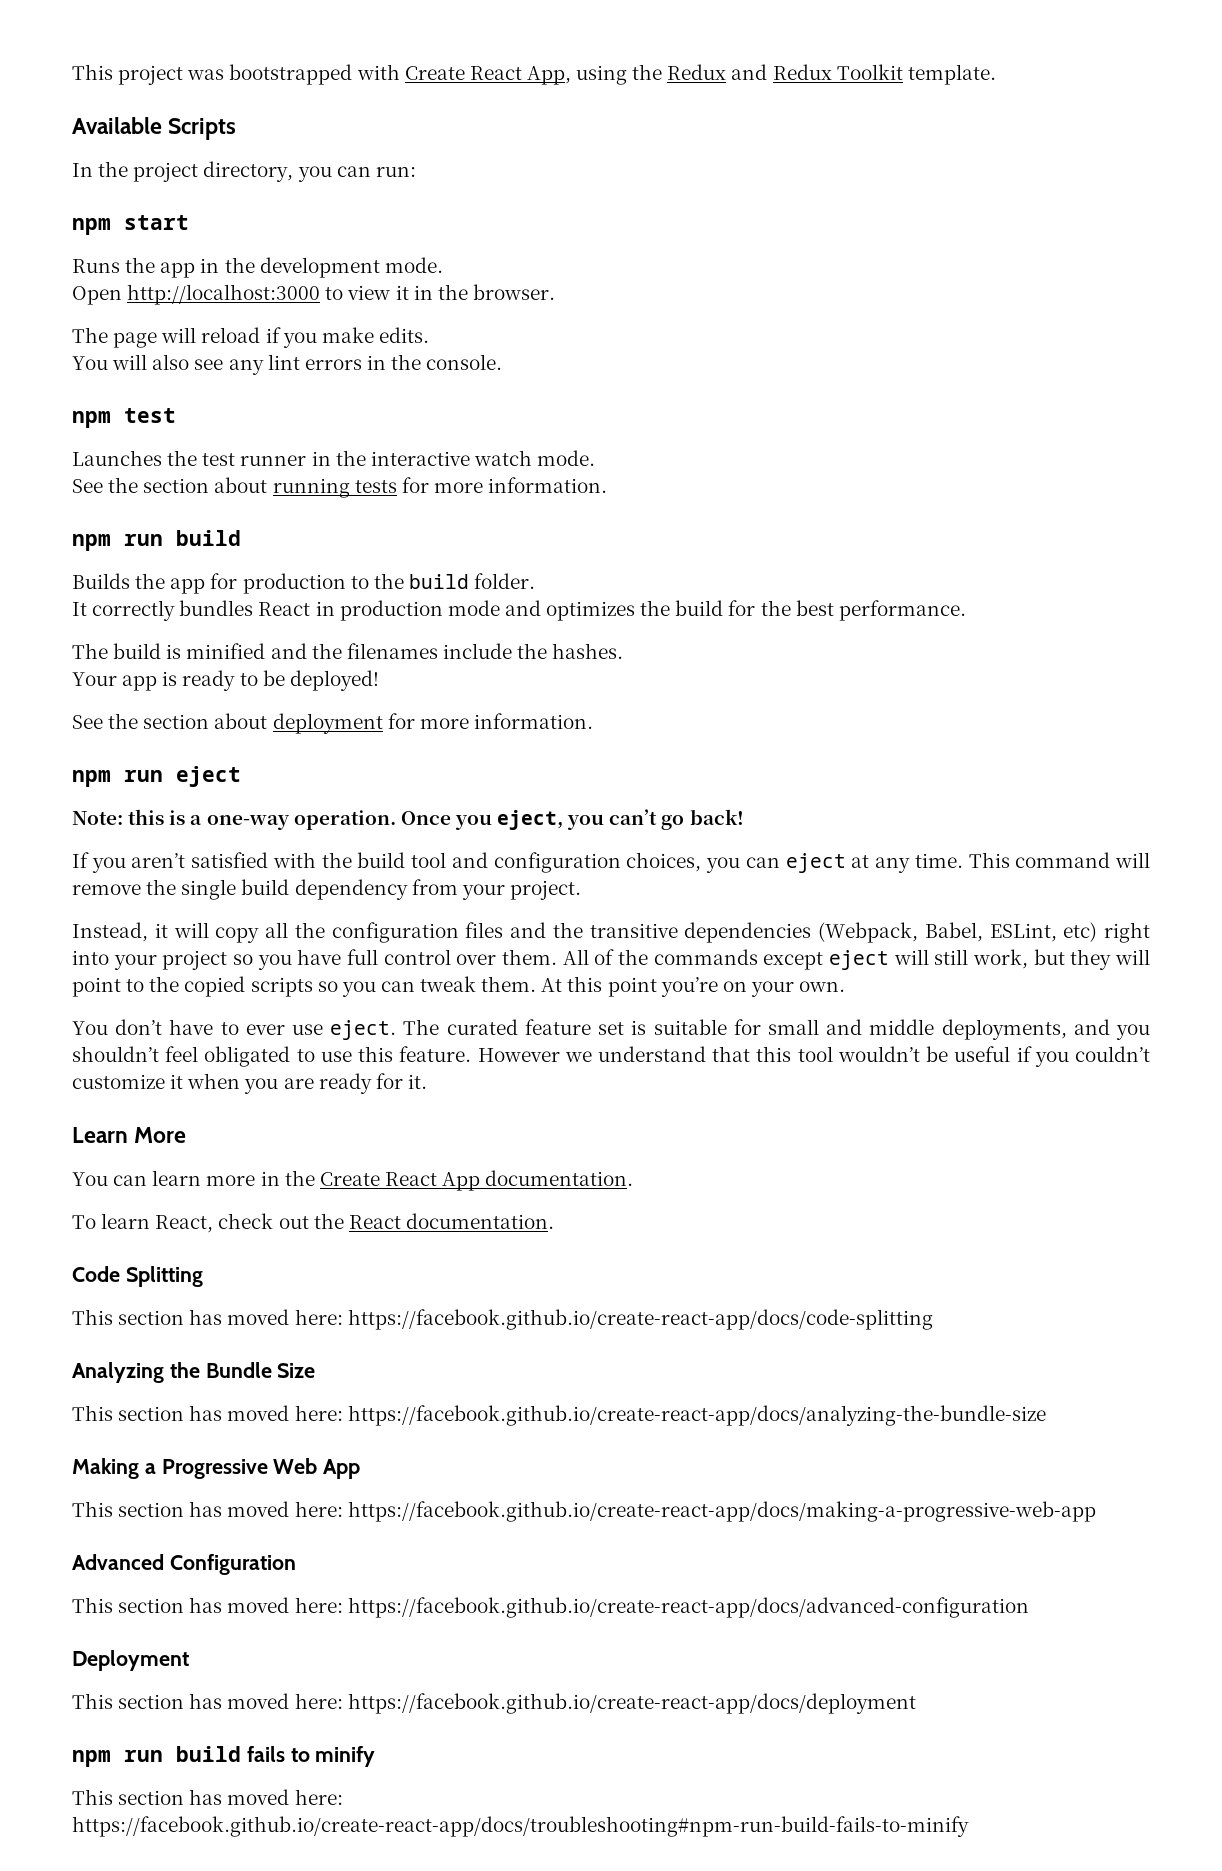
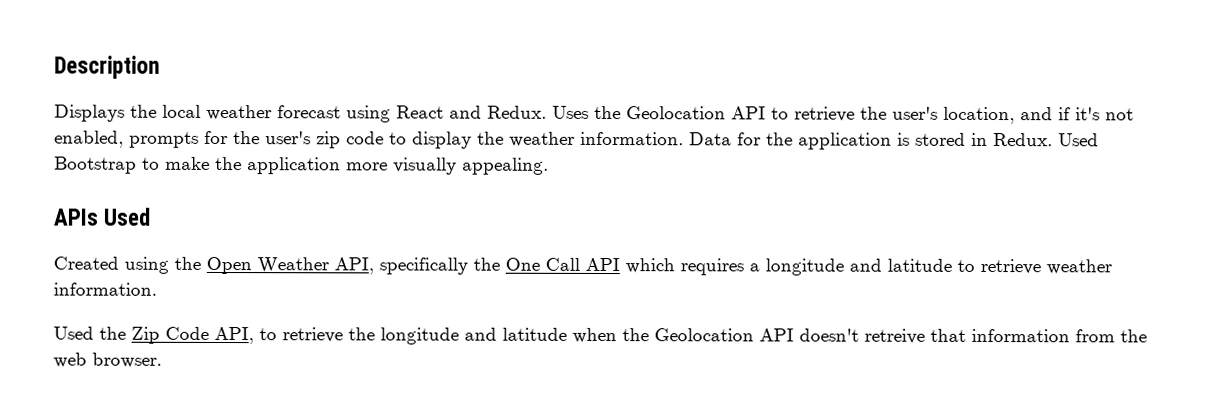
- This project was bootstrapped with Create React App, using the Redux and Redux Toolkit template.
- Available Scripts
- In the project directory, you can run:
- npm start
- Runs the app in the development mode.
- Open http://localhost:3000 to view it in the browser.
- The page will reload if you make edits.
- You will also see any lint errors in the console.
- npm test
- Launches the test runner in the interactive watch mode.
- See the section about running tests for more information.
- npm run build
- Builds the app for production to the build folder.
- It correctly bundles React in production mode and optimizes the build for the best performance.
- The build is minified and the filenames include the hashes.
- Your app is ready to be deployed!
- See the section about deployment for more information.
- npm run eject
- Note: this is a one-way operation. Once you eject, you can’t go back!
- If you aren’t satisfied with the build tool and configuration choices, you can eject at any time. This command will remove the single build dependency from your project.
- Instead, it will copy all the configuration files and the transitive dependencies (Webpack, Babel, ESLint, etc) right into your project so you have full control over them. All of the commands except eject will still work, but they will point to the copied scripts so you can tweak them. At this point you’re on your own.
- You don’t have to ever use eject. The curated feature set is suitable for small and middle deployments, and you shouldn’t feel obligated to use this feature. However we understand that this tool wouldn’t be useful if you couldn’t customize it when you are ready for it.
- Learn More
- You can learn more in the Create React App documentation.
- To learn React, check out the React documentation.
- Code Splitting
- This section has moved here: https://facebook.github.io/create-react-app/docs/code-splitting
- Analyzing the Bundle Size
- This section has moved here: https://facebook.github.io/create-react-app/docs/analyzing-the-bundle-size
- Making a Progressive Web App
- This section has moved here: https://facebook.github.io/create-react-app/docs/making-a-progressive-web-app
- Advanced Configuration
- This section has moved here: https://facebook.github.io/create-react-app/docs/advanced-configuration
- Deployment
- This section has moved here: https://facebook.github.io/create-react-app/docs/deployment
- npm run build fails to minify
- This section has moved here: https://facebook.github.io/create-react-app/docs/troubleshooting#npm-run-build-fails-to-minify
+ Description
+ Displays the local weather forecast using React and Redux. Uses the Geolocation API to retrieve the user's location, and if it's not enabled, prompts for the user's zip code to display the weather information. Data for the application is stored in Redux. Used Bootstrap to make the application more visually appealing.
+ APIs Used
+ Created using the Open Weather API, specifically the One Call API which requires a longitude and latitude to retrieve weather information.
+ Used the Zip Code API, to retrieve the longitude and latitude when the Geolocation API doesn't retreive that information from the web browser.

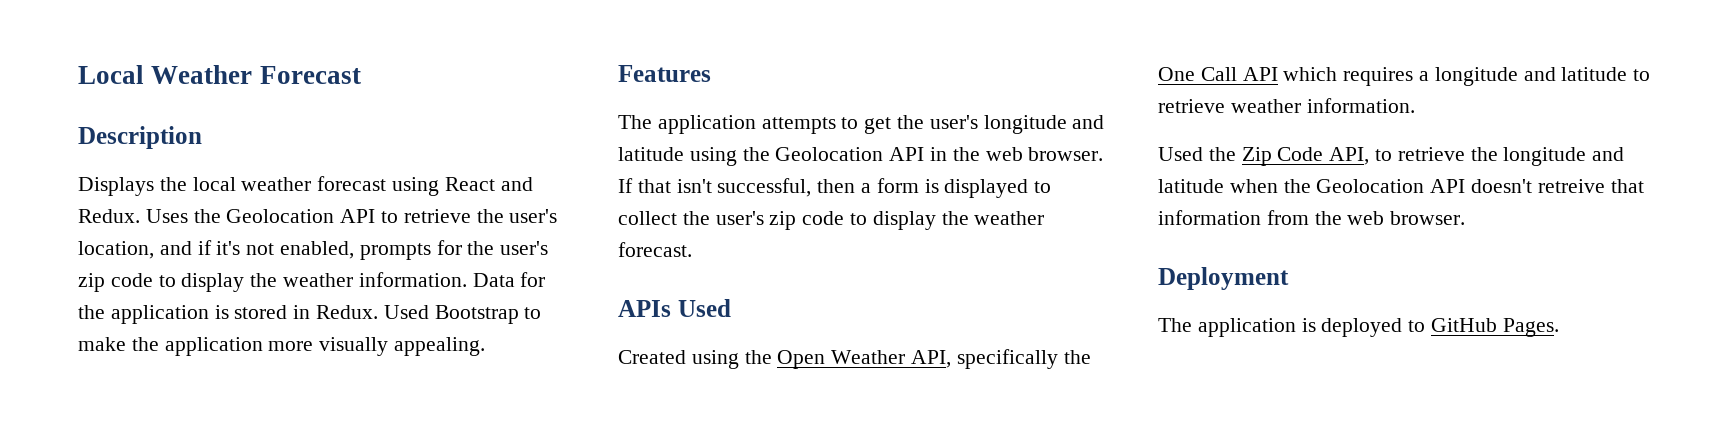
+ Local Weather Forecast
+ Features
+ The application attempts to get the user's longitude and latitude using the Geolocation API in the web browser. If that isn't successful, then a form is displayed to collect the user's zip code to display the weather forecast.
+ Deployment
+ The application is deployed to GitHub Pages.

